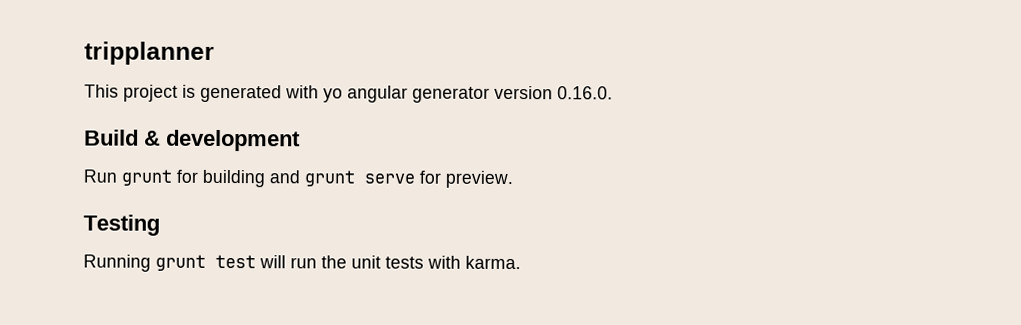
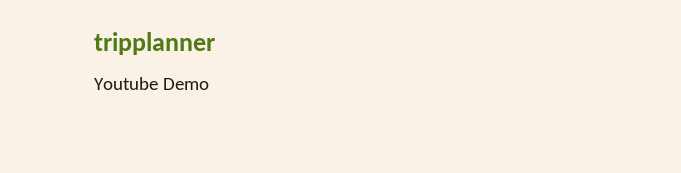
- This project is generated with yo angular generator version 0.16.0.
- Build & development
- Run grunt for building and grunt serve for preview.
- Testing
- Running grunt test will run the unit tests with karma.
+ Youtube Demo

